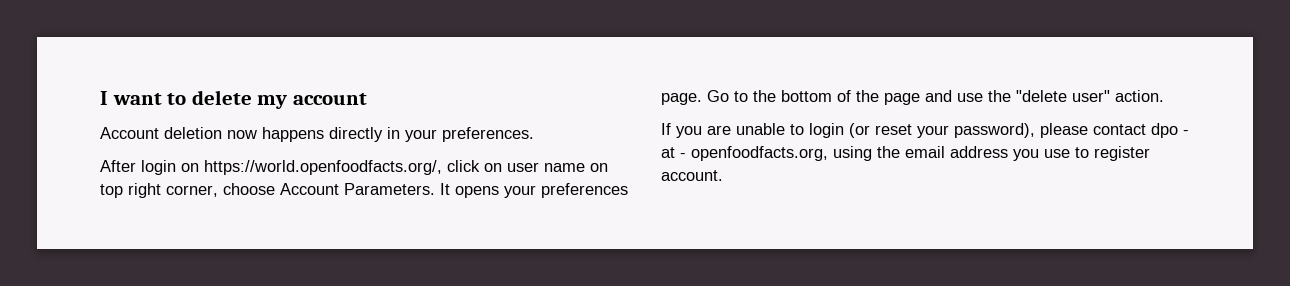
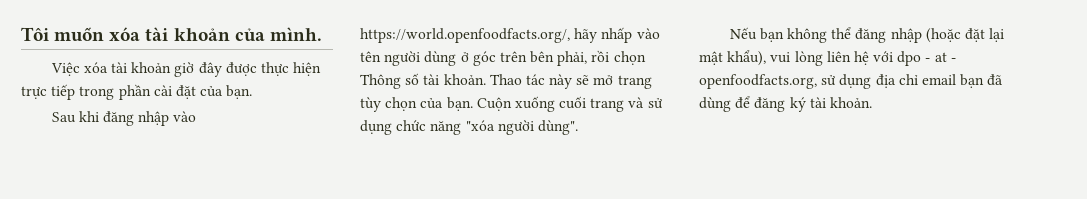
- I want to delete my account
- Account deletion now happens directly in your preferences.
- After login on https://world.openfoodfacts.org/, click on user name on top right corner, choose Account Parameters. It opens your preferences page. Go to the bottom of the page and use the "delete user" action.
- If you are unable to login (or reset your password), please contact dpo - at - openfoodfacts.org, using the email address you use to register account.
+ Tôi muốn xóa tài khoản của mình.
+ Việc xóa tài khoản giờ đây được thực hiện trực tiếp trong phần cài đặt của bạn.
+ Sau khi đăng nhập vào https://world.openfoodfacts.org/, hãy nhấp vào tên người dùng ở góc trên bên phải, rồi chọn Thông số tài khoản. Thao tác này sẽ mở trang tùy chọn của bạn. Cuộn xuống cuối trang và sử dụng chức năng "xóa người dùng".
+ Nếu bạn không thể đăng nhập (hoặc đặt lại mật khẩu), vui lòng liên hệ với dpo - at - openfoodfacts.org, sử dụng địa chỉ email bạn đã dùng để đăng ký tài khoản.

